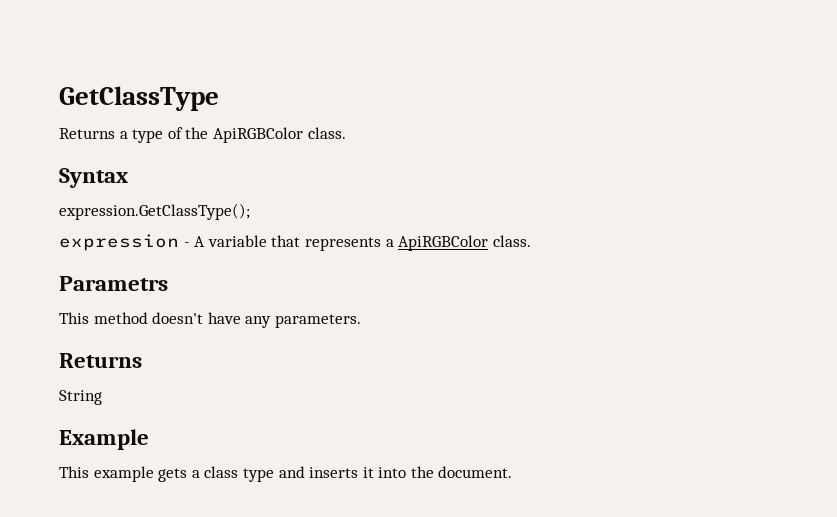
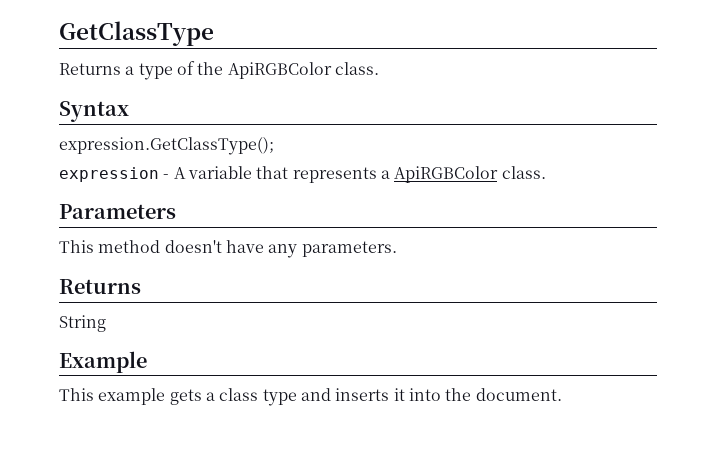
- Parametrs
+ Parameters

